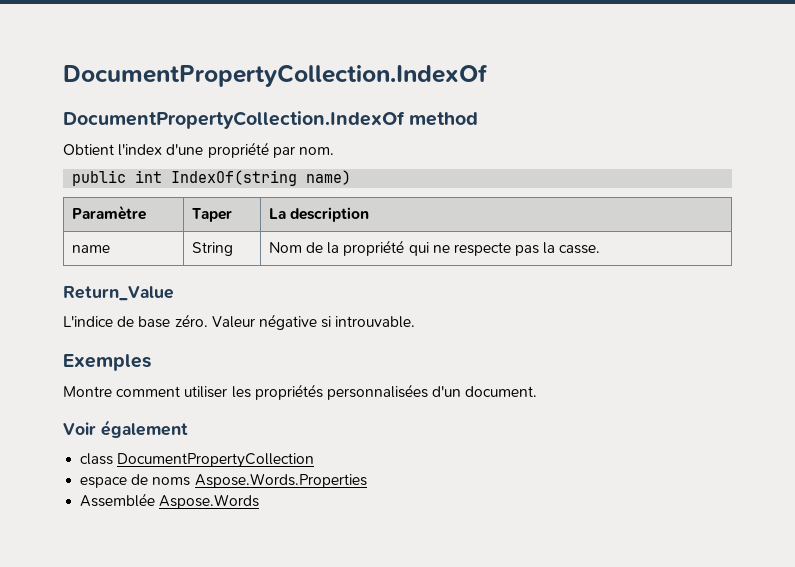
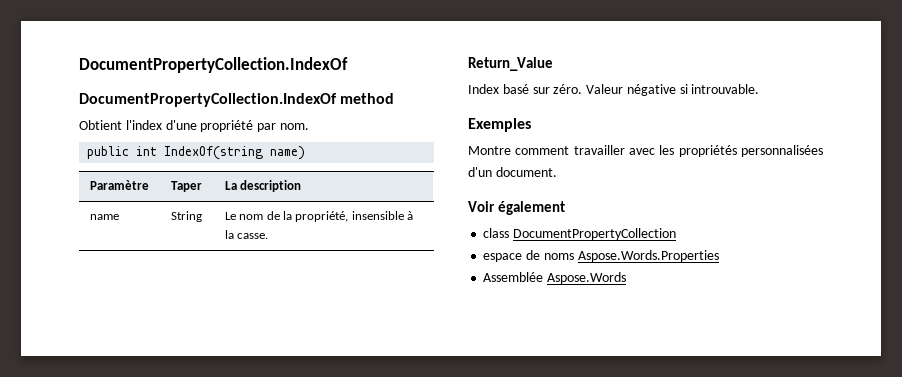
- name | String | Nom de la propriété qui ne respecte pas la casse.
+ name | String | Le nom de la propriété, insensible à la casse.
- L'indice de base zéro.
+ Index basé sur zéro.
- Montre comment utiliser les propriétés personnalisées d'un document.
+ Montre comment travailler avec les propriétés personnalisées d'un document.

